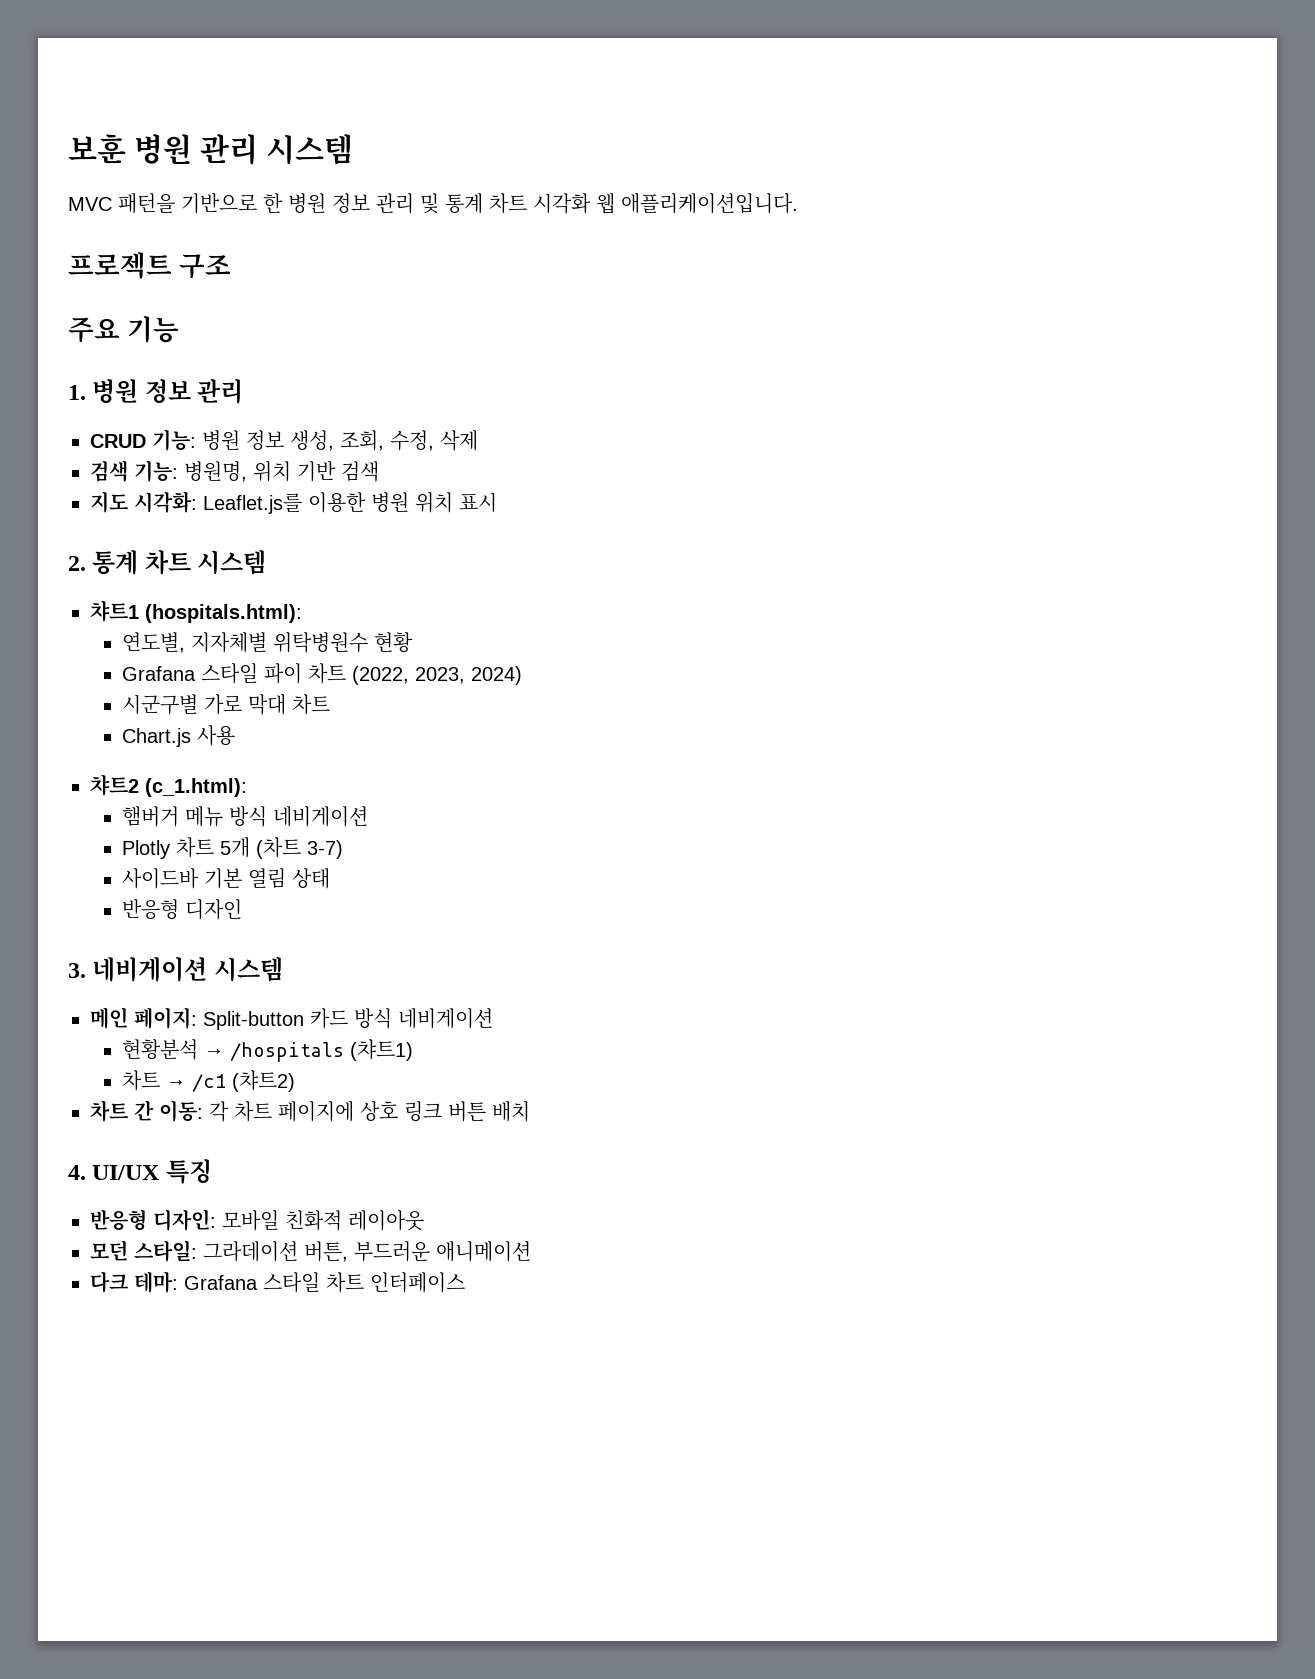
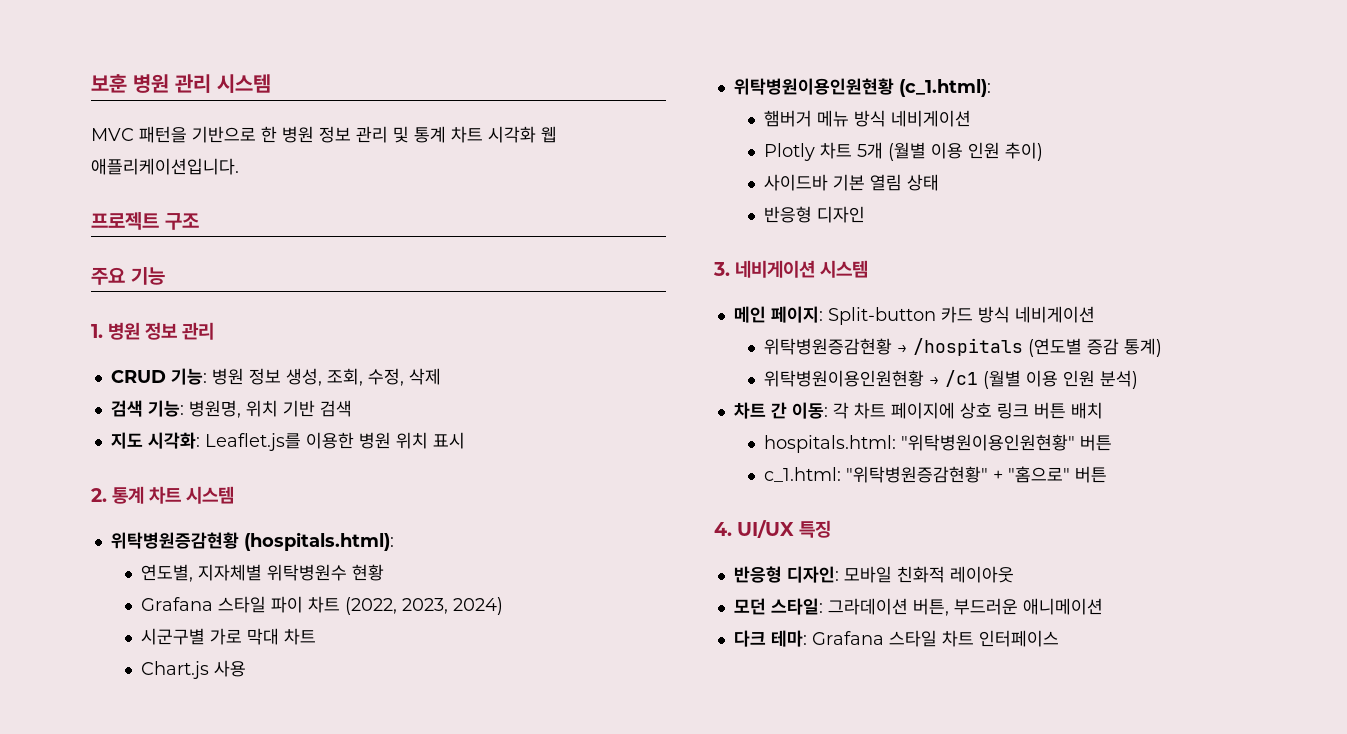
- 챠트1 (hospitals.html):
+ 위탁병원증감현황 (hospitals.html):
- 챠트2 (c_1.html):
+ 위탁병원이용인원현황 (c_1.html):
- Plotly 차트 5개 (차트 3-7)
+ Plotly 차트 5개 (월별 이용 인원 추이)
- 현황분석 → /hospitals (챠트1)
- 차트 → /c1 (챠트2)
+ 위탁병원증감현황 → /hospitals (연도별 증감 통계)
+ 위탁병원이용인원현황 → /c1 (월별 이용 인원 분석)
+ hospitals.html: "위탁병원이용인원현황" 버튼
+ c_1.html: "위탁병원증감현황" + "홈으로" 버튼

